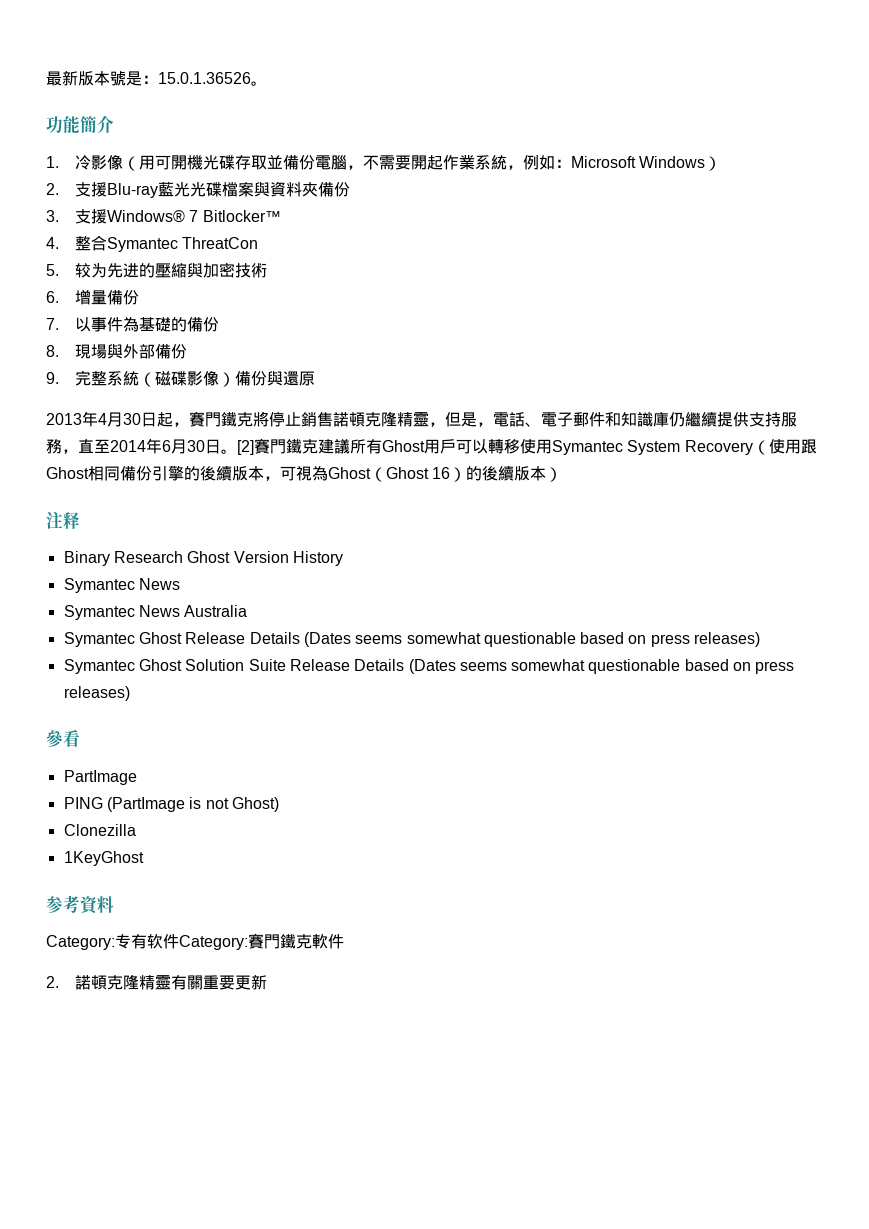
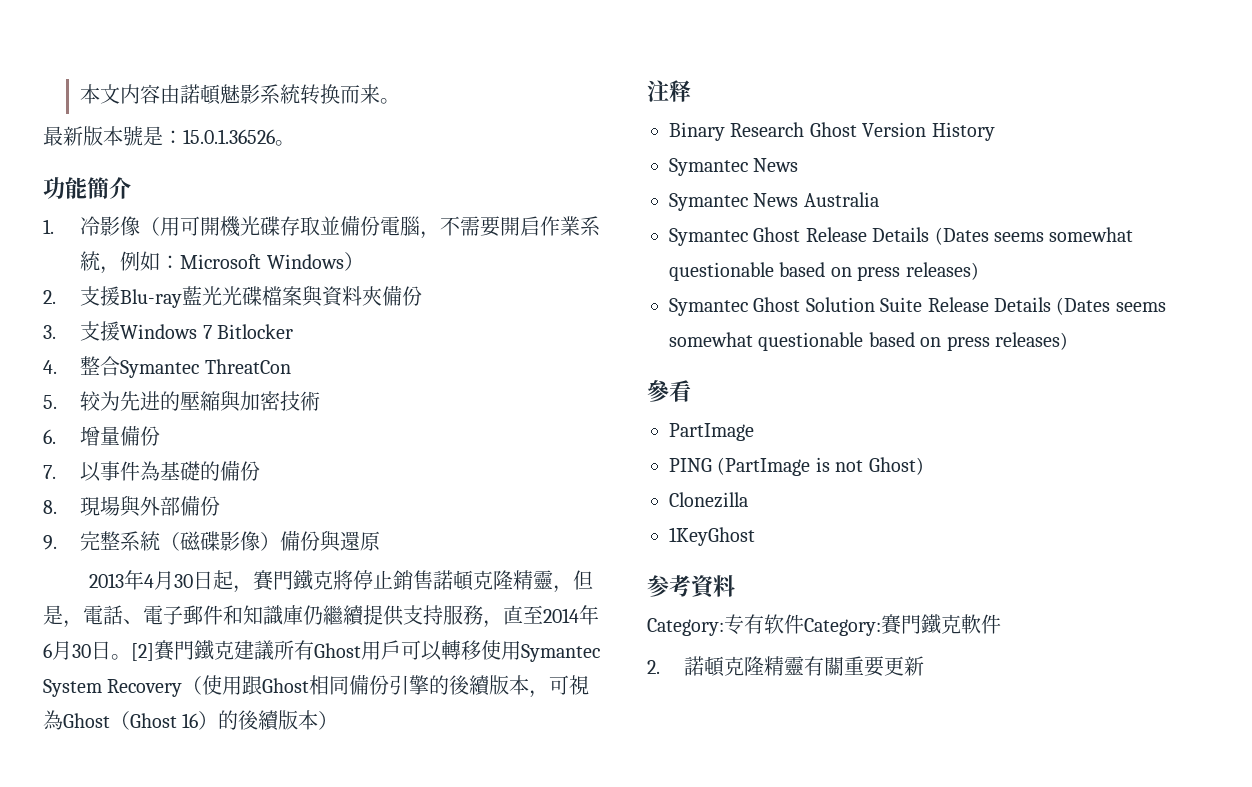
+ 本文内容由諾頓魅影系統转换而来。
- 1.冷影像（用可開機光碟存取並備份電腦，不需要開起作業系統，例如：Microsoft Windows）
+ 1.冷影像（用可開機光碟存取並備份電腦，不需要開启作業系統，例如：Microsoft Windows）
- 3.支援Windows® 7 Bitlocker™
+ 3.支援Windows 7 Bitlocker

